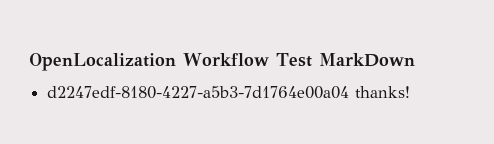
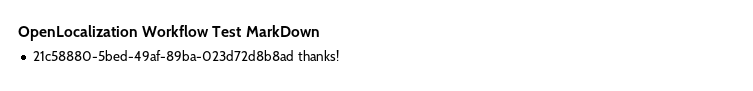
- d2247edf-8180-4227-a5b3-7d1764e00a04 thanks!
+ 21c58880-5bed-49af-89ba-023d72d8b8ad thanks!

